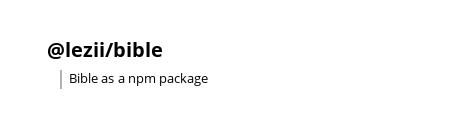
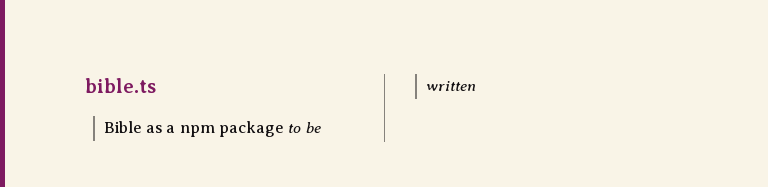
- @lezii/bible
+ bible.ts
- Bible as a npm package
+ Bible as a npm package to be written

